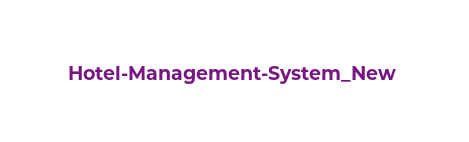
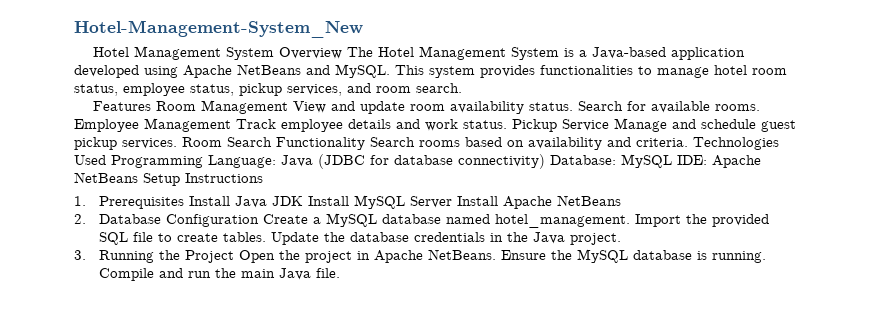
+ Hotel Management System Overview The Hotel Management System is a Java-based application developed using Apache NetBeans and MySQL. This system provides functionalities to manage hotel room status, employee status, pickup services, and room search.
+ Features Room Management View and update room availability status. Search for available rooms. Employee Management Track employee details and work status. Pickup Service Manage and schedule guest pickup services. Room Search Functionality Search rooms based on availability and criteria. Technologies Used Programming Language: Java (JDBC for database connectivity) Database: MySQL IDE: Apache NetBeans Setup Instructions
+ 1. Prerequisites Install Java JDK Install MySQL Server Install Apache NetBeans
+ 2. Database Configuration Create a MySQL database named hotel_management. Import the provided SQL file to create tables. Update the database credentials in the Java project.
+ 3. Running the Project Open the project in Apache NetBeans. Ensure the MySQL database is running. Compile and run the main Java file.

